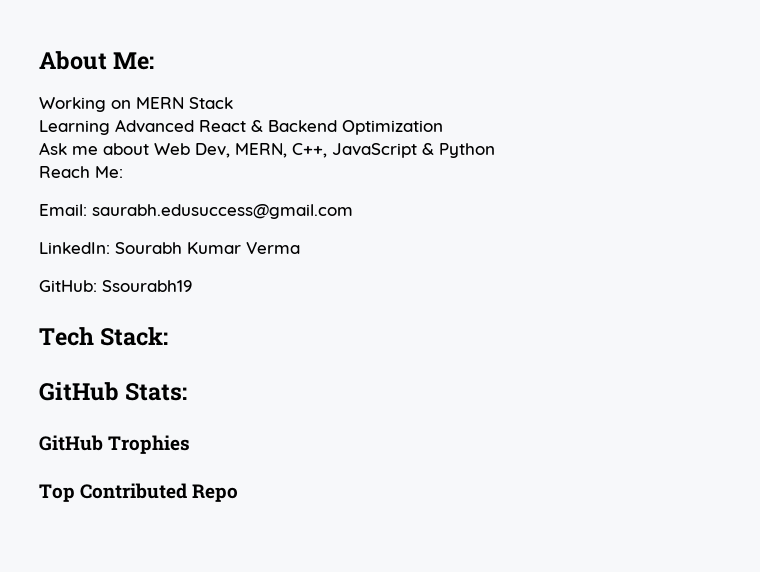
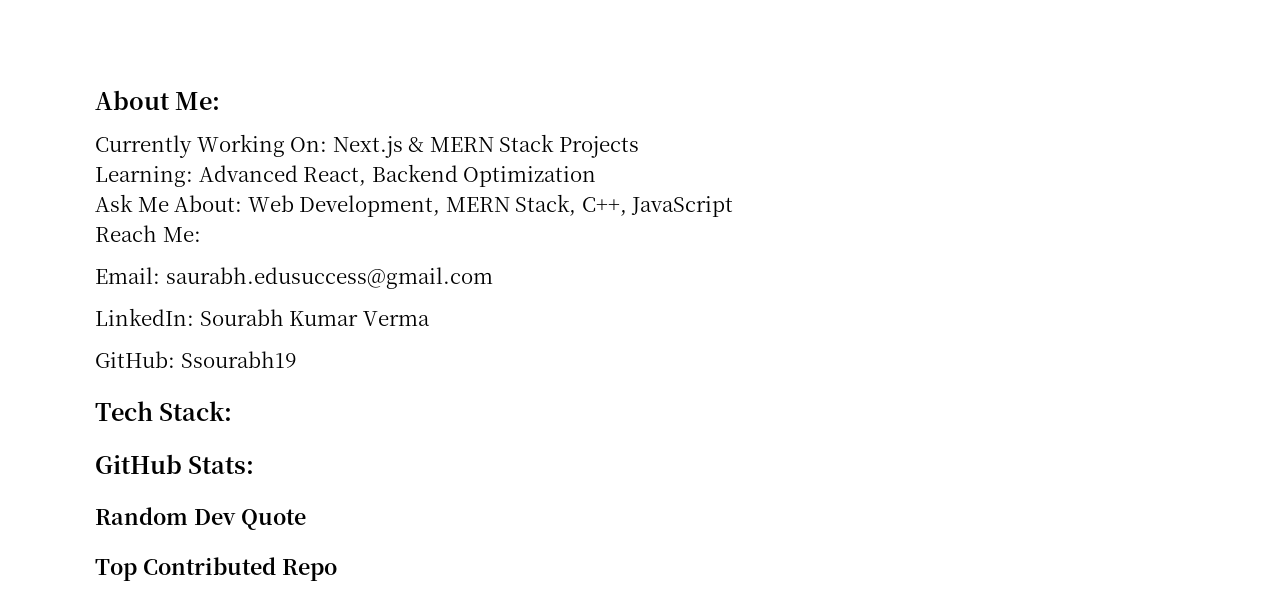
- Working on MERN Stack
- Learning Advanced React & Backend Optimization
- Ask me about Web Dev, MERN, C++, JavaScript & Python
+ Currently Working On: Next.js & MERN Stack Projects
+ Learning: Advanced React, Backend Optimization
+ Ask Me About: Web Development, MERN Stack, C++, JavaScript
- GitHub Trophies
+ Random Dev Quote

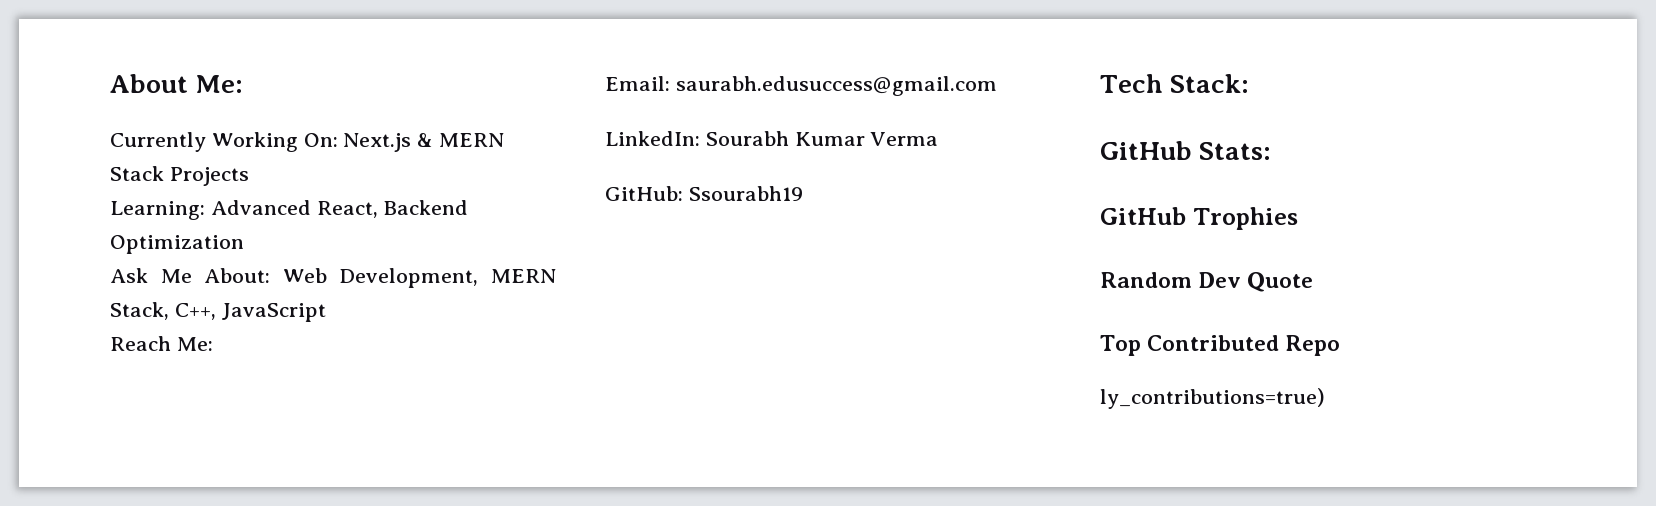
+ GitHub Trophies
+ ly_contributions=true)

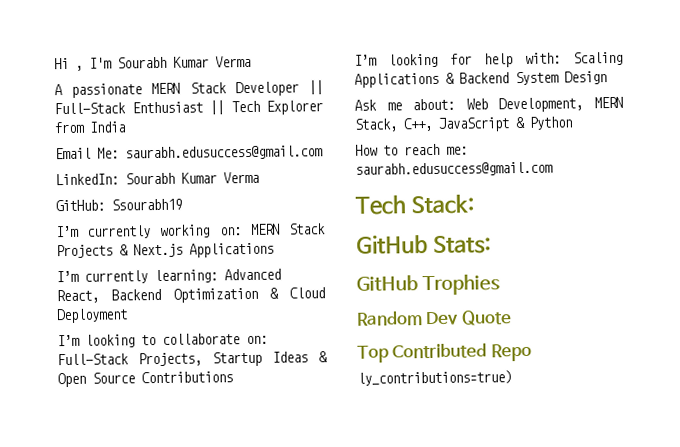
- About Me:
- Currently Working On: Next.js & MERN Stack Projects
- Learning: Advanced React, Backend Optimization
- Ask Me About: Web Development, MERN Stack, C++, JavaScript
- Reach Me:
- Email: saurabh.edusuccess@gmail.com
+ Hi , I'm Sourabh Kumar Verma
+ A passionate MERN Stack Developer || Full-Stack Enthusiast || Tech Explorer from India
+ Email Me: saurabh.edusuccess@gmail.com
+ I’m currently working on: MERN Stack Projects & Next.js Applications
+ I’m currently learning: Advanced React, Backend Optimization & Cloud Deployment
+ I’m looking to collaborate on: Full-Stack Projects, Startup Ideas & Open Source Contributions
+ I’m looking for help with: Scaling Applications & Backend System Design
+ Ask me about: Web Development, MERN Stack, C++, JavaScript & Python
+ How to reach me: saurabh.edusuccess@gmail.com

